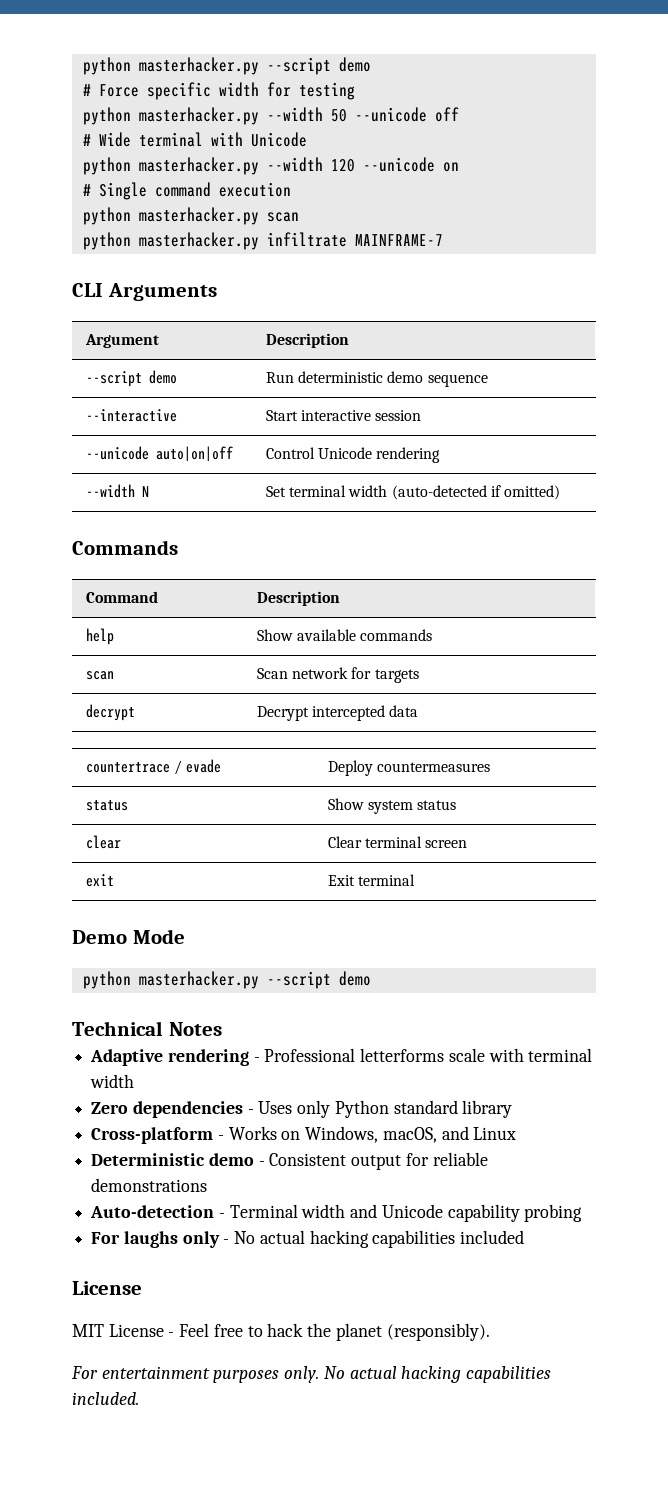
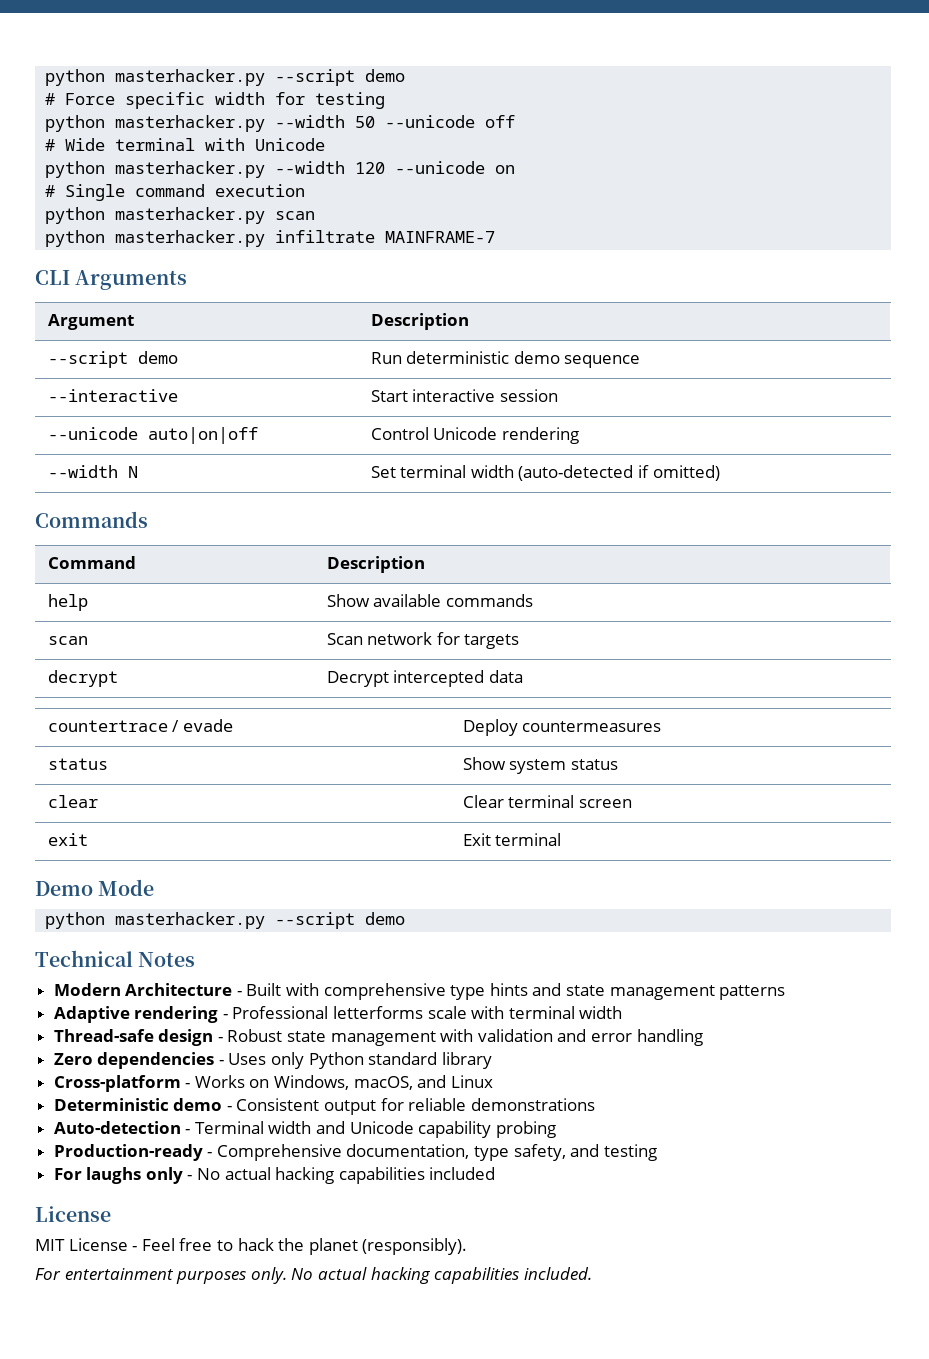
+ Modern Architecture - Built with comprehensive type hints and state management patterns
+ Thread-safe design - Robust state management with validation and error handling
+ Production-ready - Comprehensive documentation, type safety, and testing

